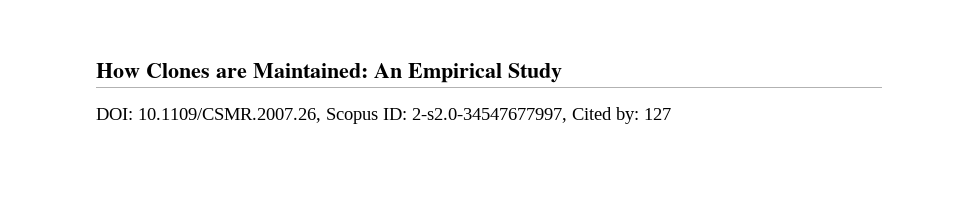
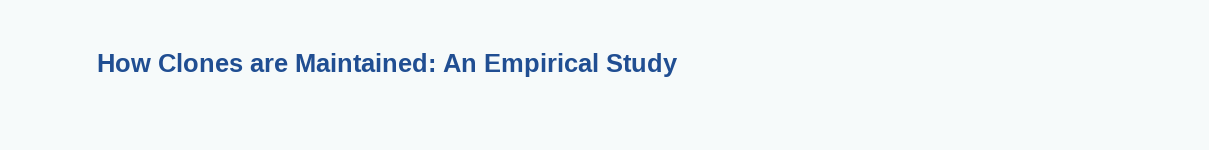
- DOI: 10.1109/CSMR.2007.26, Scopus ID: 2-s2.0-34547677997, Cited by: 127

